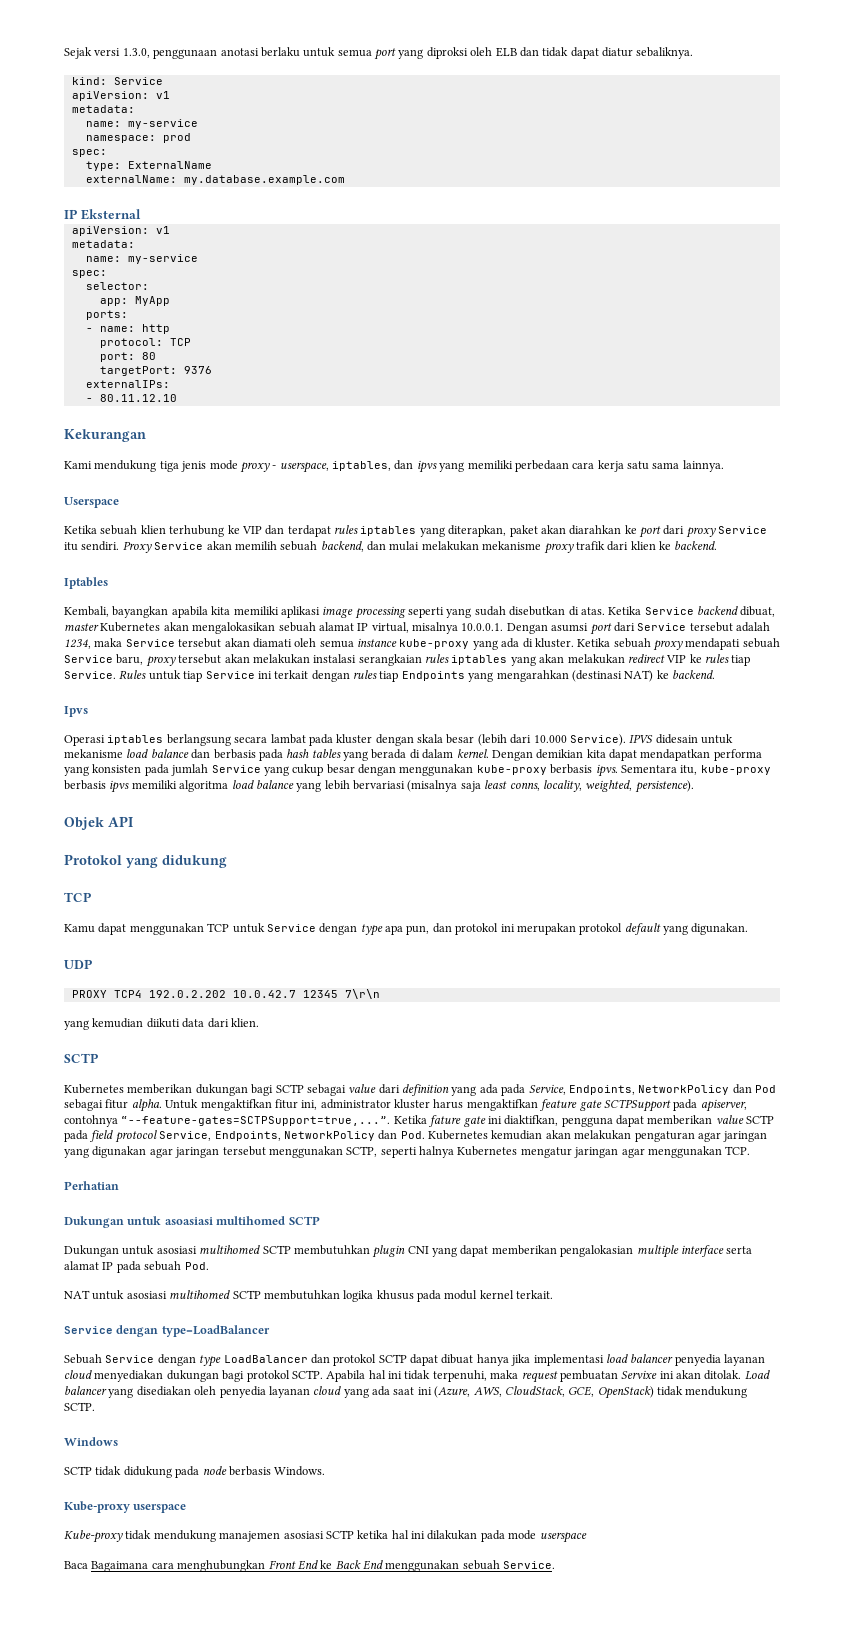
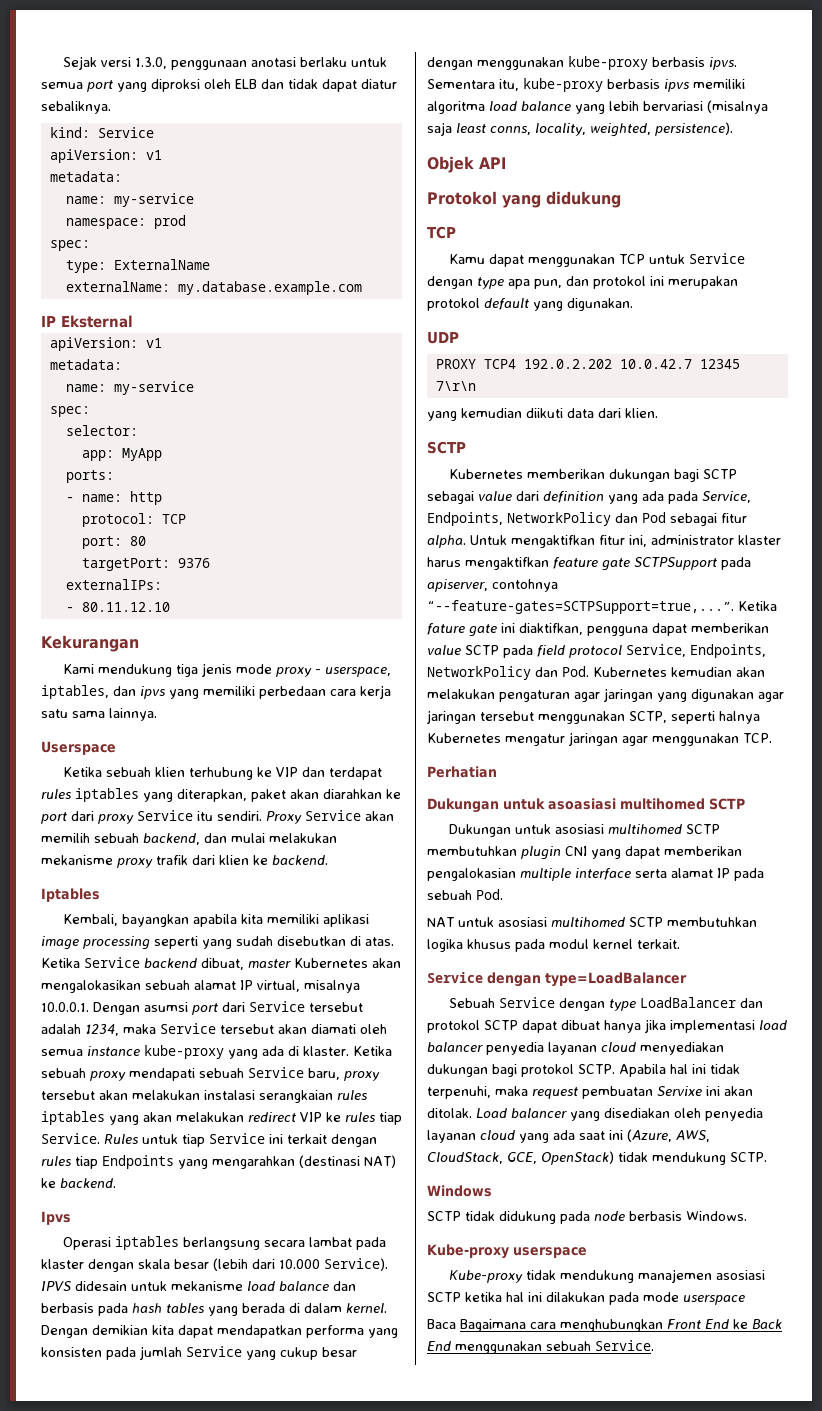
- Ketika Service backend dibuat, master Kubernetes akan mengalokasikan sebuah alamat IP virtual, misalnya 10.0.0.1. Dengan asumsi port dari Service tersebut adalah 1234, maka Service tersebut akan diamati oleh semua instance kube-proxy yang ada di kluster.
+ Ketika Service backend dibuat, master Kubernetes akan mengalokasikan sebuah alamat IP virtual, misalnya 10.0.0.1. Dengan asumsi port dari Service tersebut adalah 1234, maka Service tersebut akan diamati oleh semua instance kube-proxy yang ada di klaster.
- Operasi iptables berlangsung secara lambat pada kluster dengan skala besar (lebih dari 10.000 Service).
+ Operasi iptables berlangsung secara lambat pada klaster dengan skala besar (lebih dari 10.000 Service).
- Untuk mengaktifkan fitur ini, administrator kluster harus mengaktifkan feature gate SCTPSupport pada apiserver, contohnya “--feature-gates=SCTPSupport=true,...”. Ketika fature gate ini diaktifkan, pengguna dapat memberikan value SCTP pada field protocol Service, Endpoints, NetworkPolicy dan Pod. Kubernetes kemudian akan melakukan pengaturan agar jaringan yang digunakan agar jaringan tersebut menggunakan SCTP, seperti halnya Kubernetes mengatur jaringan agar menggunakan TCP.
+ Untuk mengaktifkan fitur ini, administrator klaster harus mengaktifkan feature gate SCTPSupport pada apiserver, contohnya “--feature-gates=SCTPSupport=true,...”. Ketika fature gate ini diaktifkan, pengguna dapat memberikan value SCTP pada field protocol Service, Endpoints, NetworkPolicy dan Pod. Kubernetes kemudian akan melakukan pengaturan agar jaringan yang digunakan agar jaringan tersebut menggunakan SCTP, seperti halnya Kubernetes mengatur jaringan agar menggunakan TCP.

